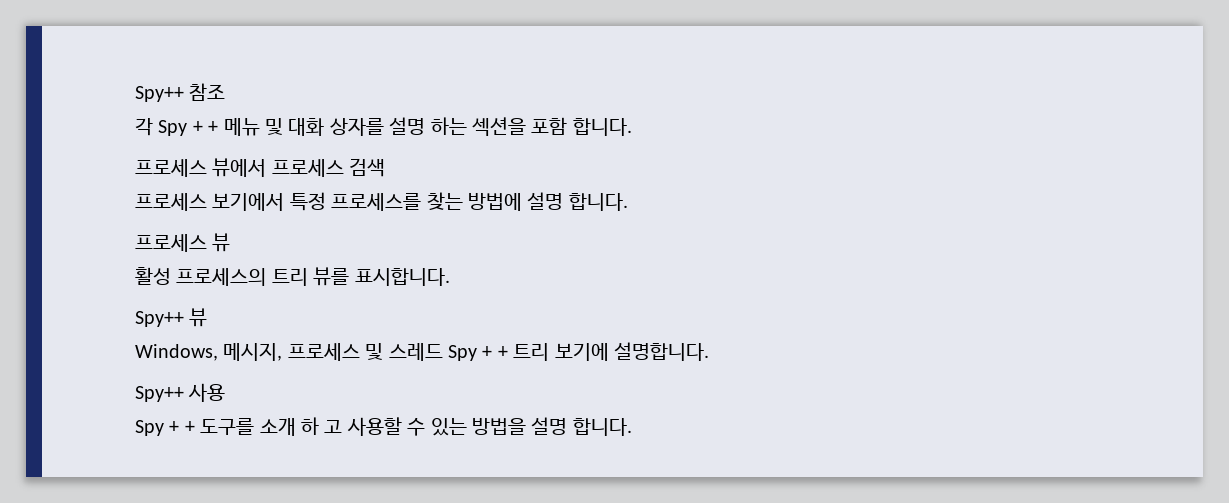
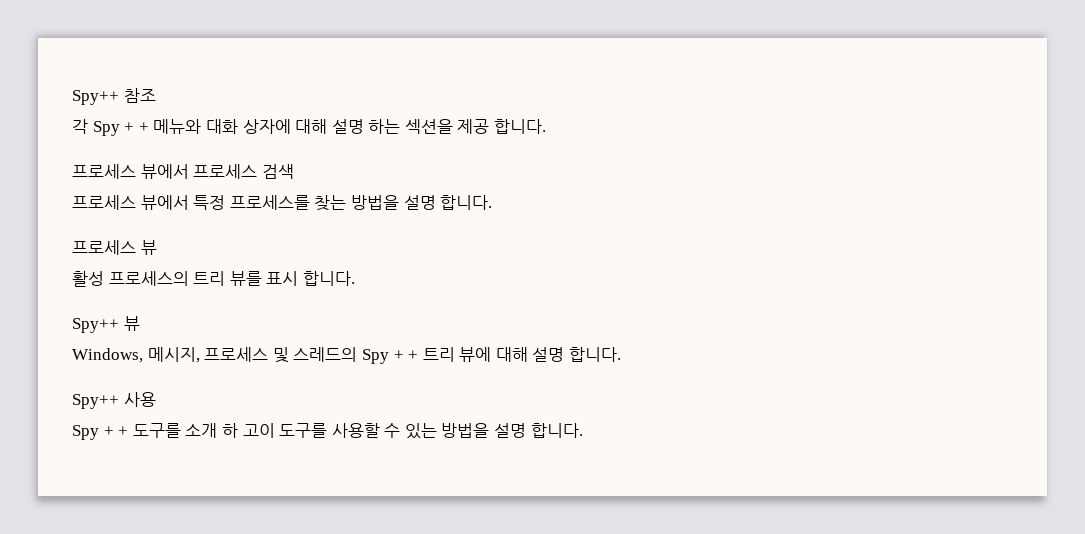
- 각 Spy + + 메뉴 및 대화 상자를 설명 하는 섹션을 포함 합니다.
+ 각 Spy + + 메뉴와 대화 상자에 대해 설명 하는 섹션을 제공 합니다.
- 프로세스 보기에서 특정 프로세스를 찾는 방법에 설명 합니다.
+ 프로세스 뷰에서 특정 프로세스를 찾는 방법을 설명 합니다.
- 활성 프로세스의 트리 뷰를 표시합니다.
+ 활성 프로세스의 트리 뷰를 표시 합니다.
- Windows, 메시지, 프로세스 및 스레드 Spy + + 트리 보기에 설명합니다.
+ Windows, 메시지, 프로세스 및 스레드의 Spy + + 트리 뷰에 대해 설명 합니다.
- Spy + + 도구를 소개 하 고 사용할 수 있는 방법을 설명 합니다.
+ Spy + + 도구를 소개 하 고이 도구를 사용할 수 있는 방법을 설명 합니다.

